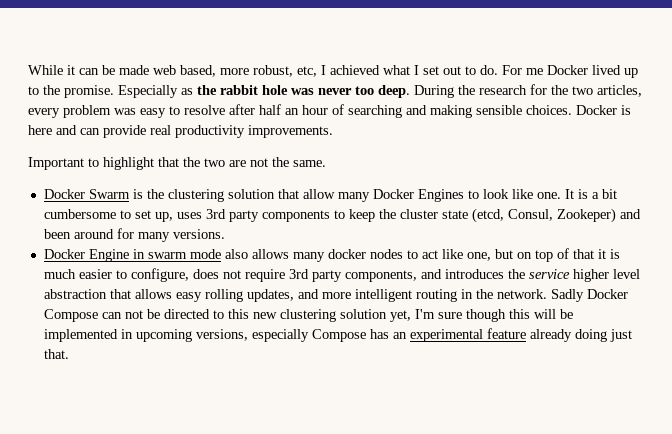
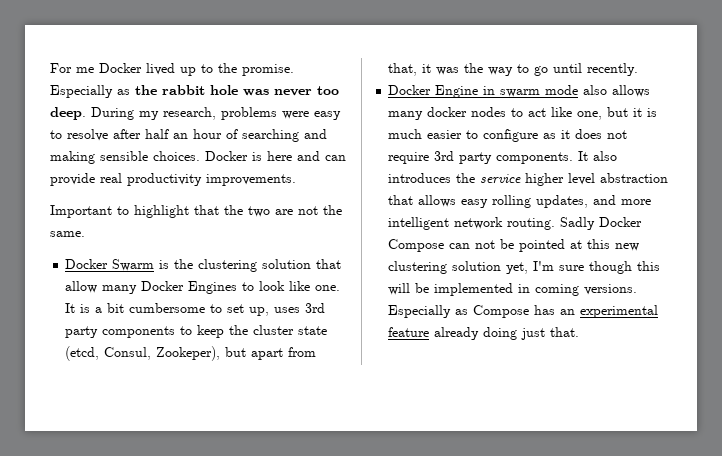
- While it can be made web based, more robust, etc, I achieved what I set out to do.
- During the research for the two articles, every problem was easy to resolve after half an hour of searching and making sensible choices.
+ During my research, problems were easy to resolve after half an hour of searching and making sensible choices.
- It is a bit cumbersome to set up, uses 3rd party components to keep the cluster state (etcd, Consul, Zookeper) and been around for many versions.
+ It is a bit cumbersome to set up, uses 3rd party components to keep the cluster state (etcd, Consul, Zookeper), but apart from that, it was the way to go until recently.
- Docker Engine in swarm mode also allows many docker nodes to act like one, but on top of that it is much easier to configure, does not require 3rd party components, and introduces the service higher level abstraction that allows easy rolling updates, and more intelligent routing in the network.
+ Docker Engine in swarm mode also allows many docker nodes to act like one, but it is much easier to configure as it does not require 3rd party components. It also introduces the service higher level abstraction that allows easy rolling updates, and more intelligent network routing.
- Sadly Docker Compose can not be directed to this new clustering solution yet, I'm sure though this will be implemented in upcoming versions, especially Compose has an experimental feature already doing just that.
+ Sadly Docker Compose can not be pointed at this new clustering solution yet, I'm sure though this will be implemented in coming versions. Especially as Compose has an experimental feature already doing just that.

